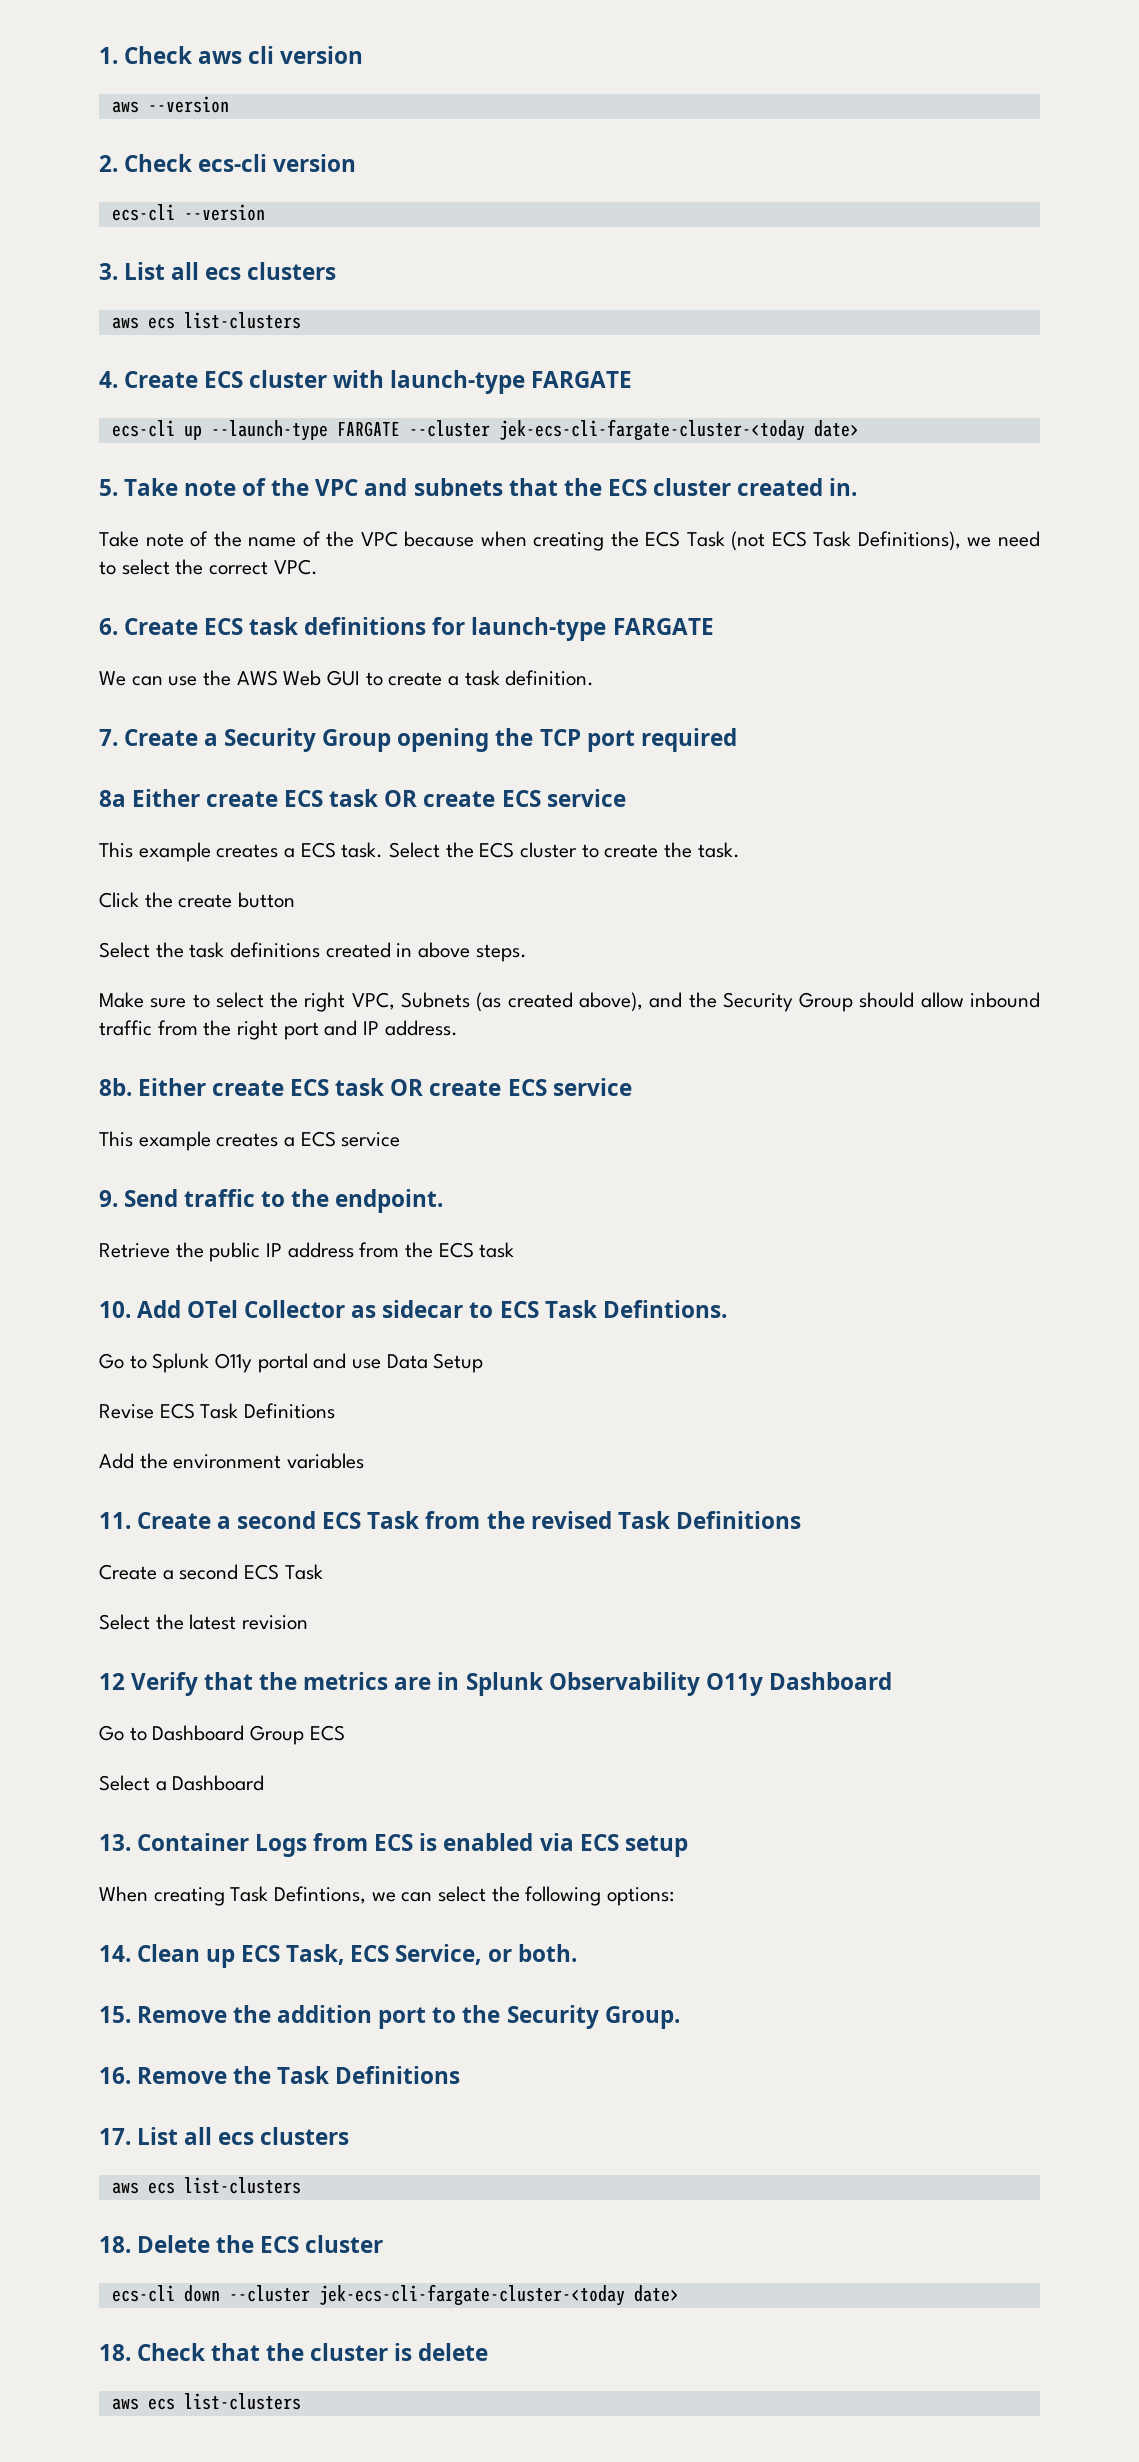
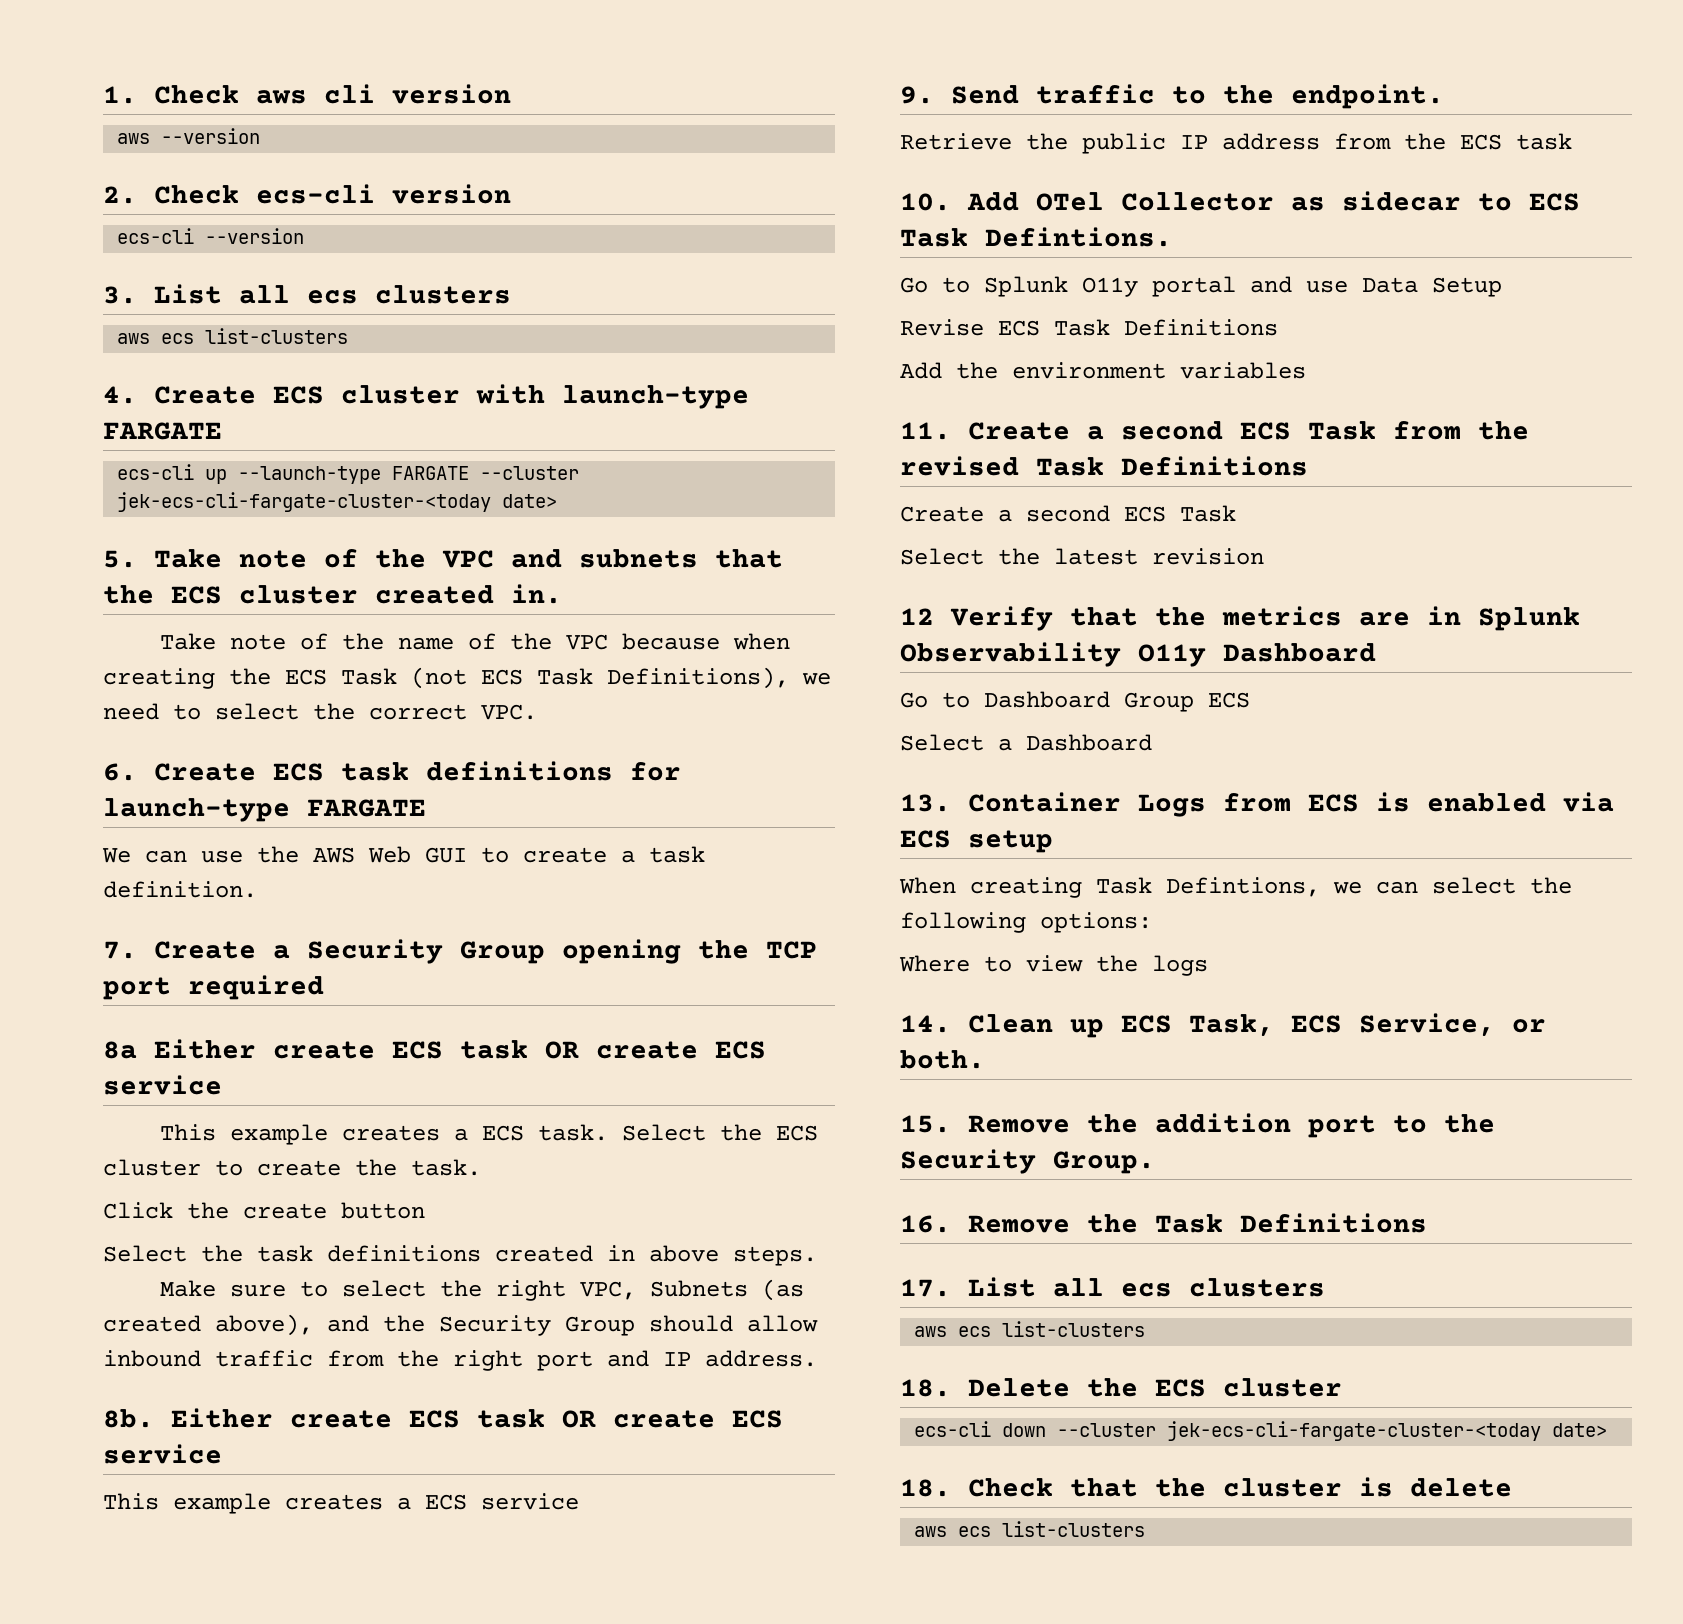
+ Where to view the logs

